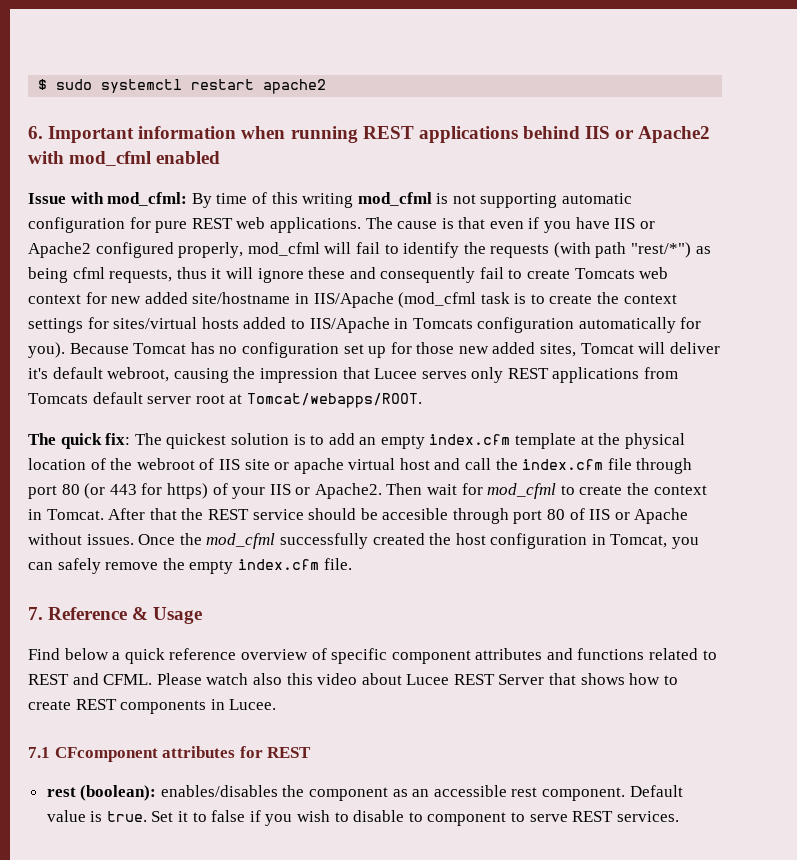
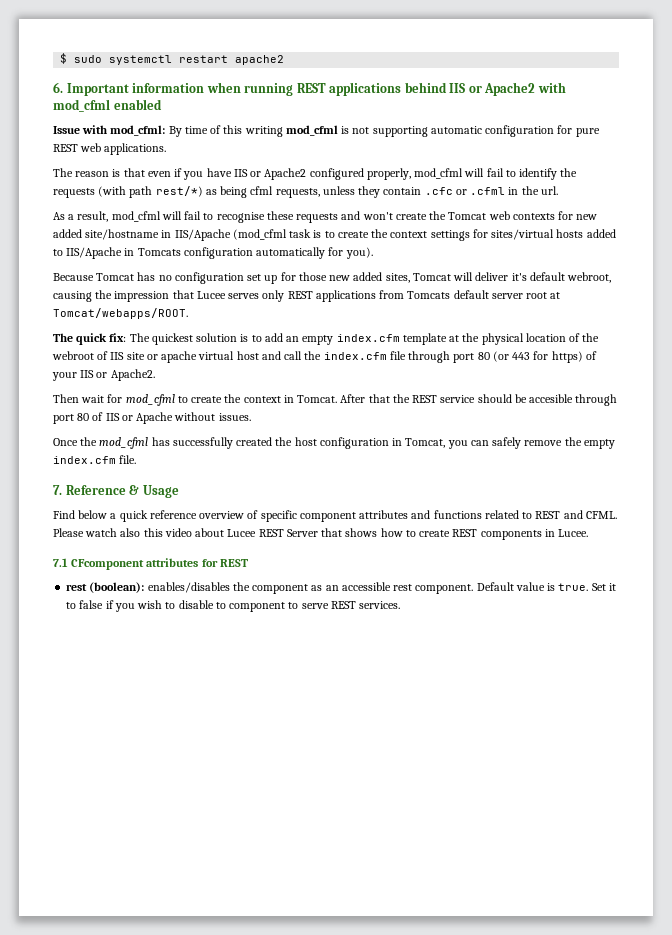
- By time of this writing mod_cfml is not supporting automatic configuration for pure REST web applications. The cause is that even if you have IIS or Apache2 configured properly, mod_cfml will fail to identify the requests (with path "rest/*") as being cfml requests, thus it will ignore these and consequently fail to create Tomcats web context for new added site/hostname in IIS/Apache (mod_cfml task is to create the context settings for sites/virtual hosts added to IIS/Apache in Tomcats configuration automatically for you). Because Tomcat has no configuration set up for those new added sites, Tomcat will deliver it's default webroot, causing the impression that Lucee serves only REST applications from Tomcats default server root at Tomcat/webapps/ROOT.
+ By time of this writing mod_cfml is not supporting automatic configuration for pure REST web applications.
+ The reason is that even if you have IIS or Apache2 configured properly, mod_cfml will fail to identify the requests (with path rest/*) as being cfml requests, unless they contain .cfc or .cfml in the url.
+ As a result, mod_cfml will fail to recognise these requests and won't create the Tomcat web contexts for new added site/hostname in IIS/Apache (mod_cfml task is to create the context settings for sites/virtual hosts added to IIS/Apache in Tomcats configuration automatically for you).
+ Because Tomcat has no configuration set up for those new added sites, Tomcat will deliver it's default webroot, causing the impression that Lucee serves only REST applications from Tomcats default server root at Tomcat/webapps/ROOT.
- The quick fix: The quickest solution is to add an empty index.cfm template at the physical location of the webroot of IIS site or apache virtual host and call the index.cfm file through port 80 (or 443 for https) of your IIS or Apache2. Then wait for mod_cfml to create the context in Tomcat.
+ The quick fix: The quickest solution is to add an empty index.cfm template at the physical location of the webroot of IIS site or apache virtual host and call the index.cfm file through port 80 (or 443 for https) of your IIS or Apache2.
+ Then wait for mod_cfml to create the context in Tomcat.
- After that the REST service should be accesible through port 80 of IIS or Apache without issues. Once the mod_cfml successfully created the host configuration in Tomcat, you can safely remove the empty index.cfm file.
+ After that the REST service should be accesible through port 80 of IIS or Apache without issues.
+ Once the mod_cfml has successfully created the host configuration in Tomcat, you can safely remove the empty index.cfm file.

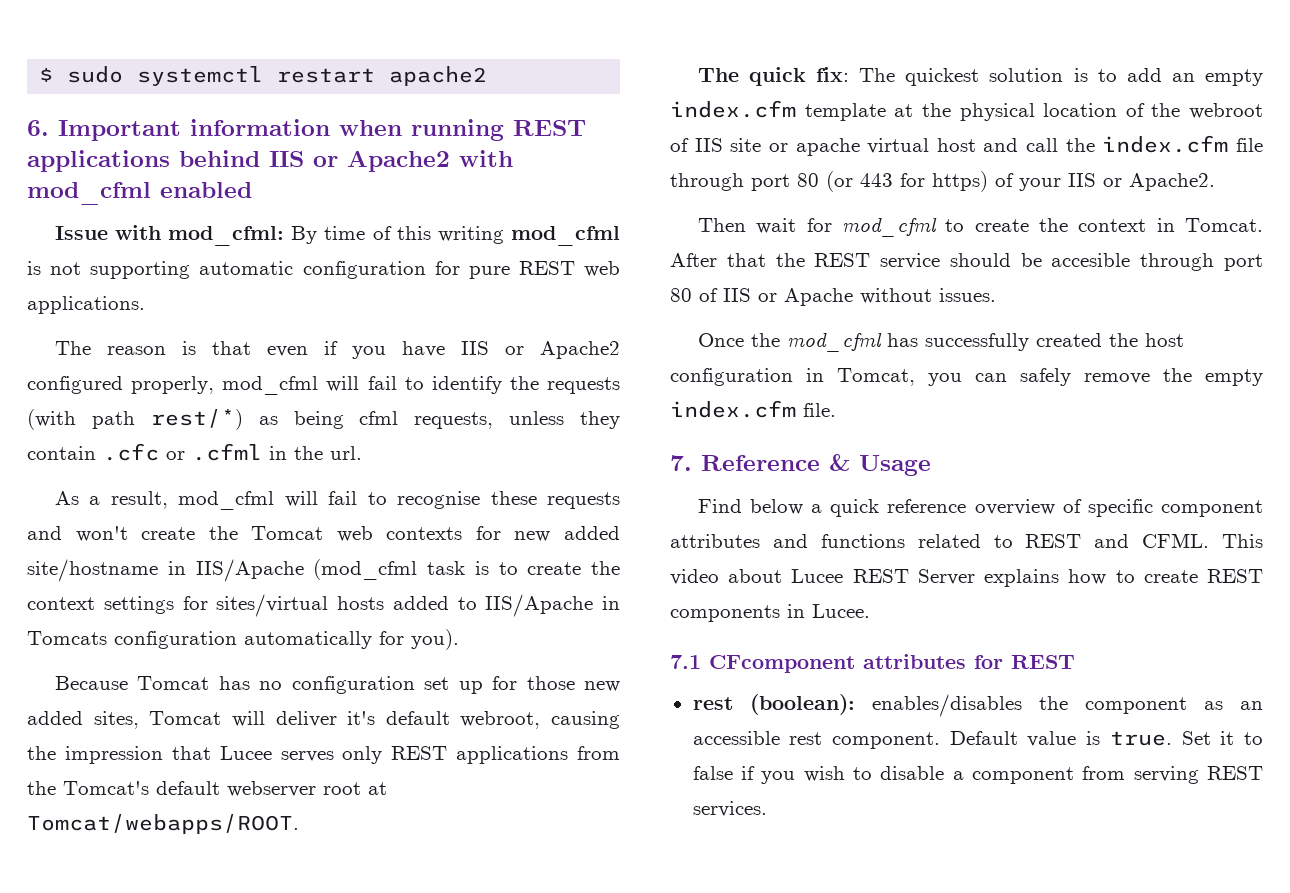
- Because Tomcat has no configuration set up for those new added sites, Tomcat will deliver it's default webroot, causing the impression that Lucee serves only REST applications from Tomcats default server root at Tomcat/webapps/ROOT.
+ Because Tomcat has no configuration set up for those new added sites, Tomcat will deliver it's default webroot, causing the impression that Lucee serves only REST applications from the Tomcat's default webserver root at Tomcat/webapps/ROOT.
- Please watch also this video about Lucee REST Server that shows how to create REST components in Lucee.
+ This video about Lucee REST Server explains how to create REST components in Lucee.
- Set it to false if you wish to disable to component to serve REST services.
+ Set it to false if you wish to disable a component from serving REST services.

